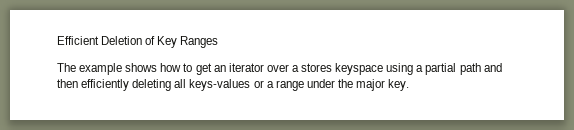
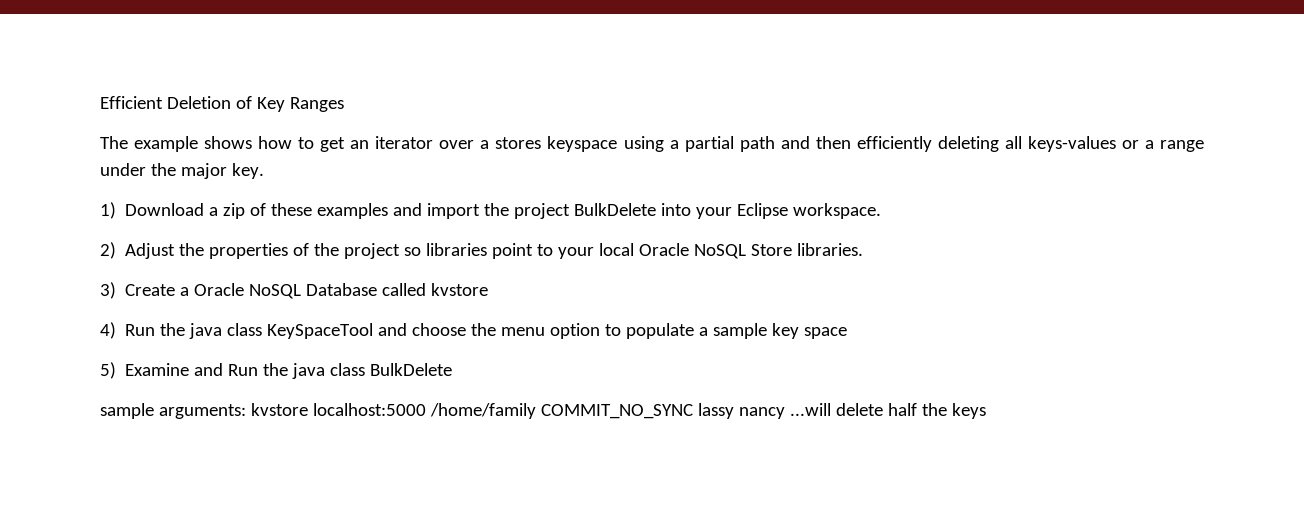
+ 1) Download a zip of these examples and import the project BulkDelete into your Eclipse workspace.
+ 2) Adjust the properties of the project so libraries point to your local Oracle NoSQL Store libraries.
+ 3) Create a Oracle NoSQL Database called kvstore
+ 4) Run the java class KeySpaceTool and choose the menu option to populate a sample key space
+ 5) Examine and Run the java class BulkDelete
+ sample arguments: kvstore localhost:5000 /home/family COMMIT_NO_SYNC lassy nancy ...will delete half the keys

